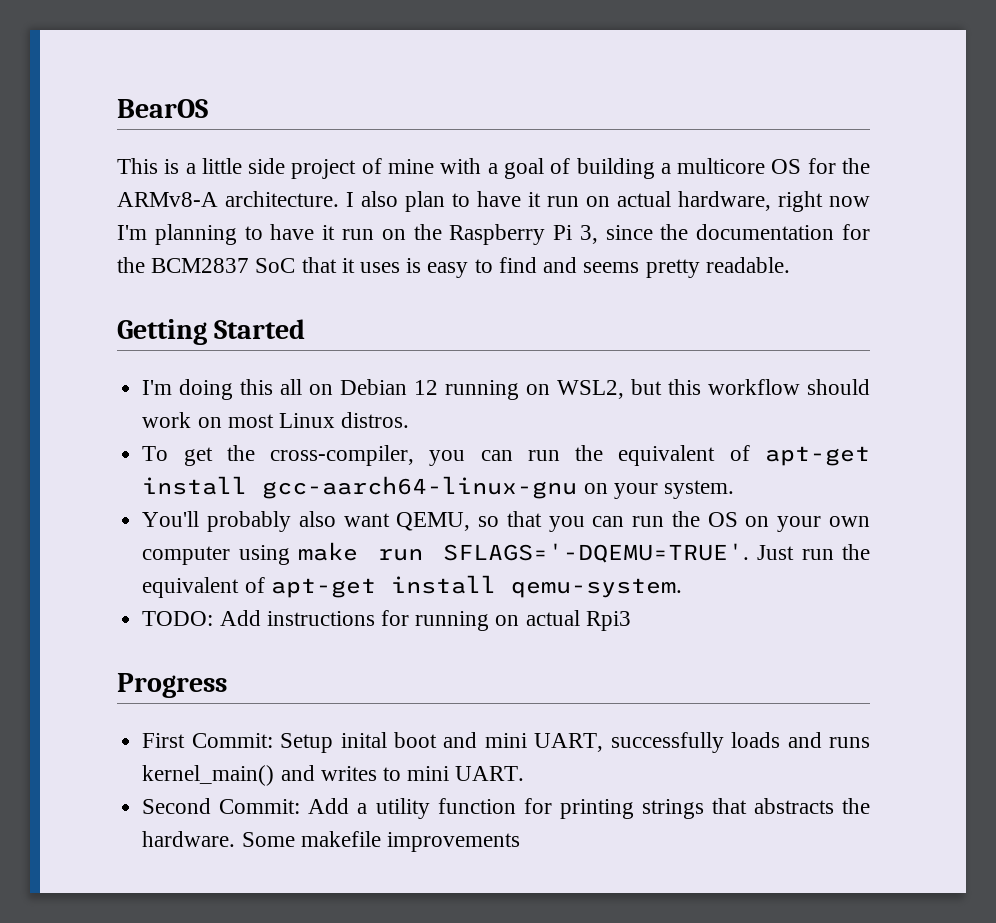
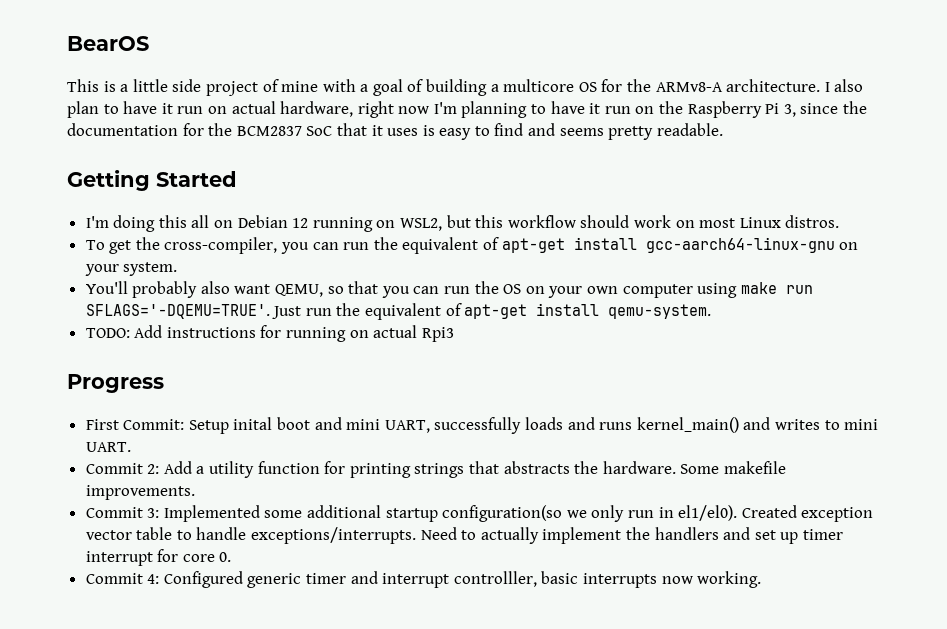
- Second Commit: Add a utility function for printing strings that abstracts the hardware.
+ Commit 2: Add a utility function for printing strings that abstracts the hardware.
- Some makefile improvements
+ Some makefile improvements.
+ Commit 3: Implemented some additional startup configuration(so we only run in el1/el0). Created exception vector table to handle exceptions/interrupts. Need to actually implement the handlers and set up timer interrupt for core 0.
+ Commit 4: Configured generic timer and interrupt controlller, basic interrupts now working.

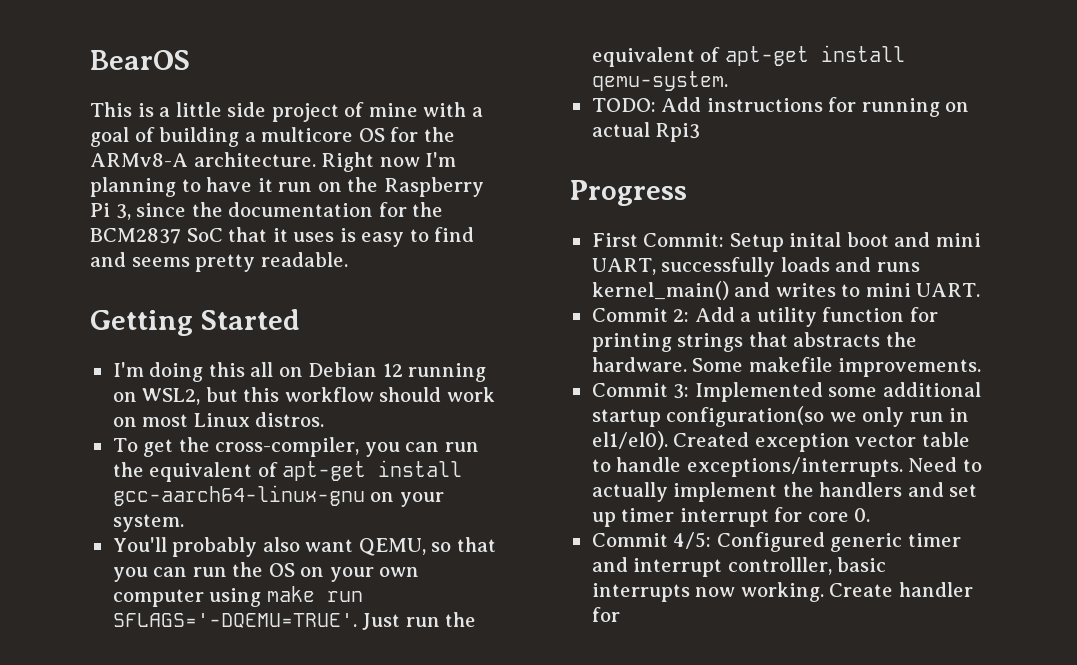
- I also plan to have it run on actual hardware, right now I'm planning to have it run on the Raspberry Pi 3, since the documentation for the BCM2837 SoC that it uses is easy to find and seems pretty readable.
+ Right now I'm planning to have it run on the Raspberry Pi 3, since the documentation for the BCM2837 SoC that it uses is easy to find and seems pretty readable.
- Commit 4: Configured generic timer and interrupt controlller, basic interrupts now working.
+ Commit 4/5: Configured generic timer and interrupt controlller, basic interrupts now working.
+ Create handler for

